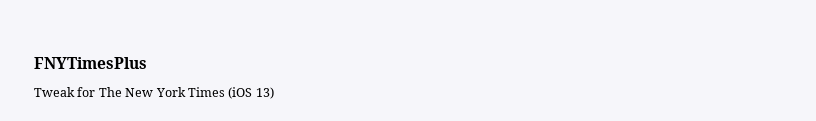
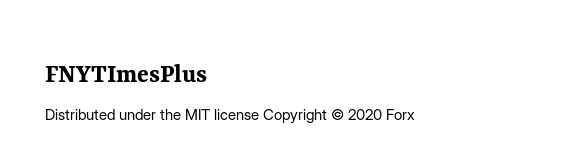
- FNYTimesPlus
- Tweak for The New York Times (iOS 13)
+ FNYTImesPlus
+ Distributed under the MIT license Copyright © 2020 Forx

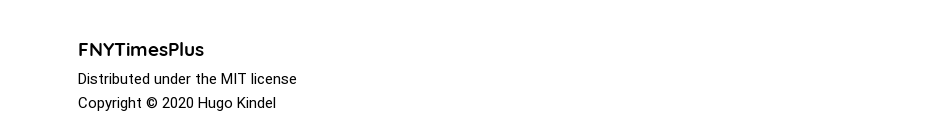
- FNYTImesPlus
+ FNYTimesPlus
- Distributed under the MIT license Copyright © 2020 Forx
+ Distributed under the MIT license
+ Copyright © 2020 Hugo Kindel

